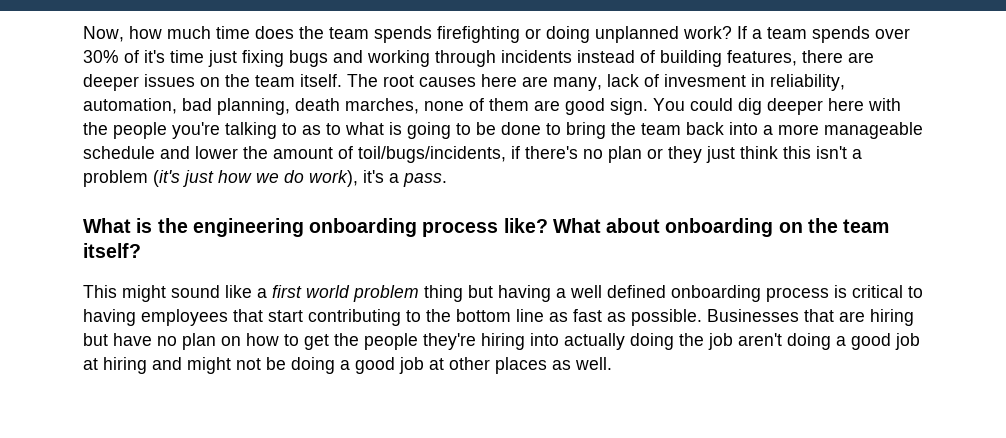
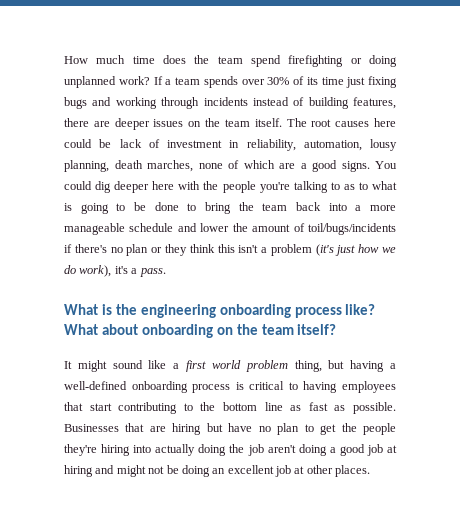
- Now, how much time does the team spends firefighting or doing unplanned work?
+ How much time does the team spend firefighting or doing unplanned work?
- If a team spends over 30% of it's time just fixing bugs and working through incidents instead of building features, there are deeper issues on the team itself.
+ If a team spends over 30% of its time just fixing bugs and working through incidents instead of building features, there are deeper issues on the team itself.
- The root causes here are many, lack of invesment in reliability, automation, bad planning, death marches, none of them are good sign.
+ The root causes here could be lack of investment in reliability, automation, lousy planning, death marches, none of which are a good signs.
- You could dig deeper here with the people you're talking to as to what is going to be done to bring the team back into a more manageable schedule and lower the amount of toil/bugs/incidents, if there's no plan or they just think this isn't a problem (it's just how we do work), it's a pass.
+ You could dig deeper here with the people you're talking to as to what is going to be done to bring the team back into a more manageable schedule and lower the amount of toil/bugs/incidents if there's no plan or they think this isn't a problem (it's just how we do work), it's a pass.
- This might sound like a first world problem thing but having a well defined onboarding process is critical to having employees that start contributing to the bottom line as fast as possible.
+ It might sound like a first world problem thing, but having a well-defined onboarding process is critical to having employees that start contributing to the bottom line as fast as possible.
- Businesses that are hiring but have no plan on how to get the people they're hiring into actually doing the job aren't doing a good job at hiring and might not be doing a good job at other places as well.
+ Businesses that are hiring but have no plan to get the people they're hiring into actually doing the job aren't doing a good job at hiring and might not be doing an excellent job at other places.

